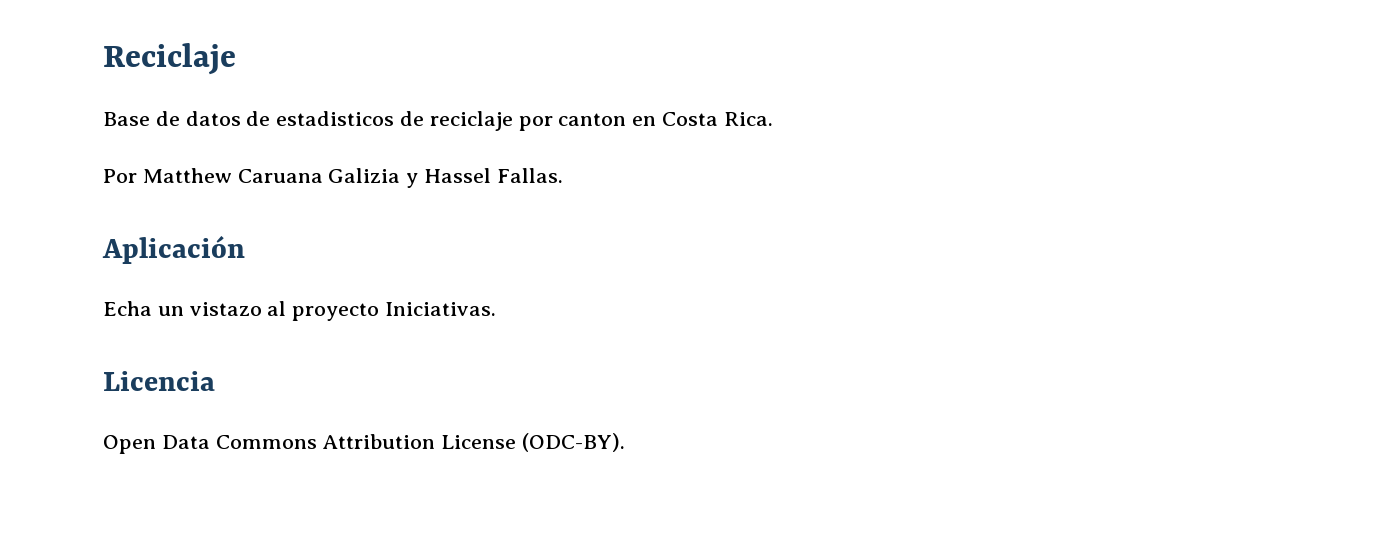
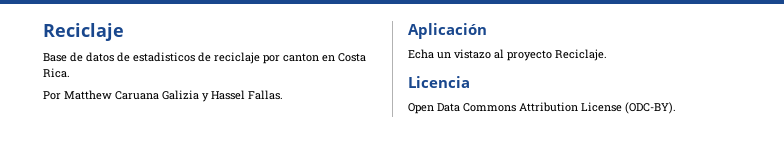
- Echa un vistazo al proyecto Iniciativas.
+ Echa un vistazo al proyecto Reciclaje.

